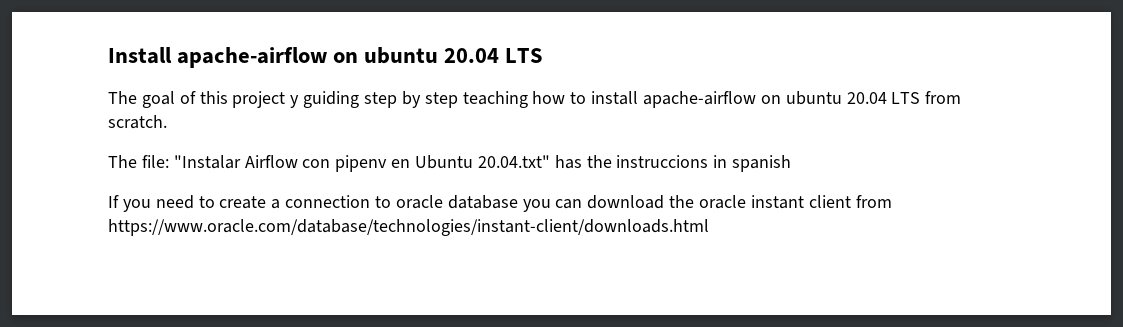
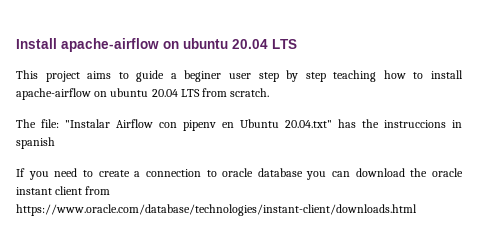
- The goal of this project y guiding step by step teaching how to install apache-airflow on ubuntu 20.04 LTS from scratch.
+ This project aims to guide a beginer user step by step teaching how to install apache-airflow on ubuntu 20.04 LTS from scratch.

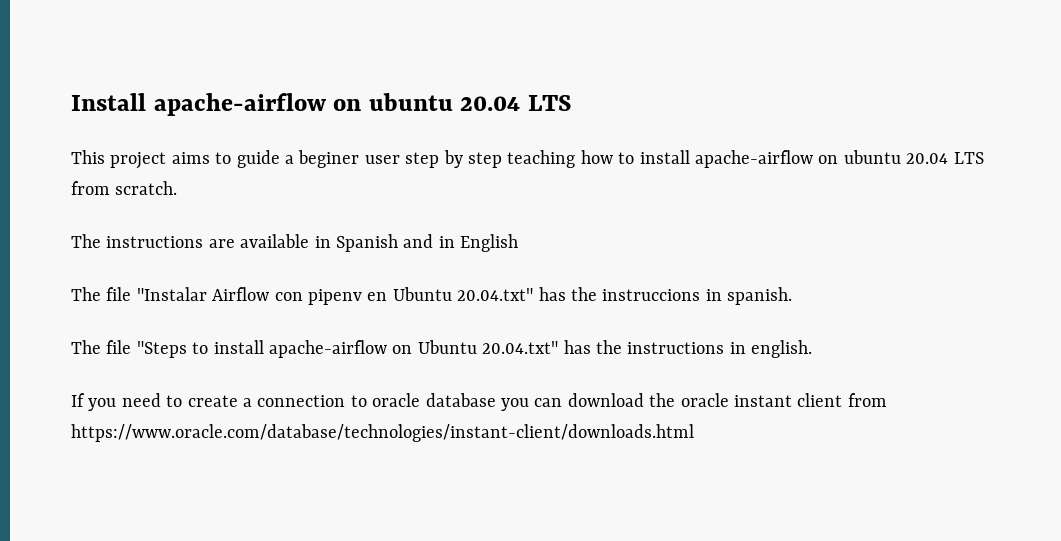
- The file: "Instalar Airflow con pipenv en Ubuntu 20.04.txt" has the instruccions in spanish
+ The instructions are available in Spanish and in English
+ The file "Instalar Airflow con pipenv en Ubuntu 20.04.txt" has the instruccions in spanish.
+ The file "Steps to install apache-airflow on Ubuntu 20.04.txt" has the instructions in english.

